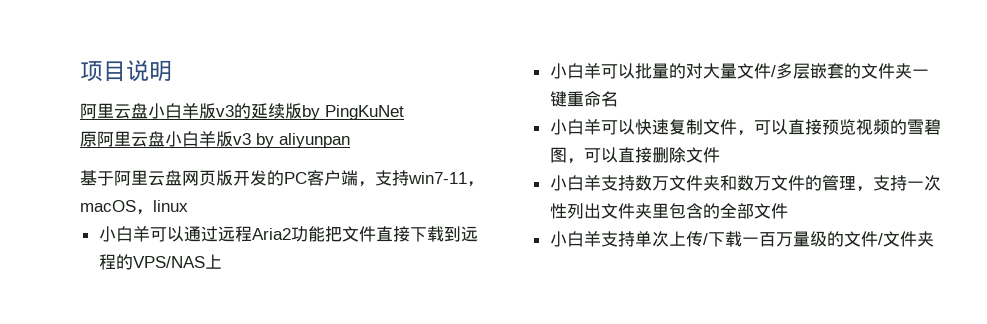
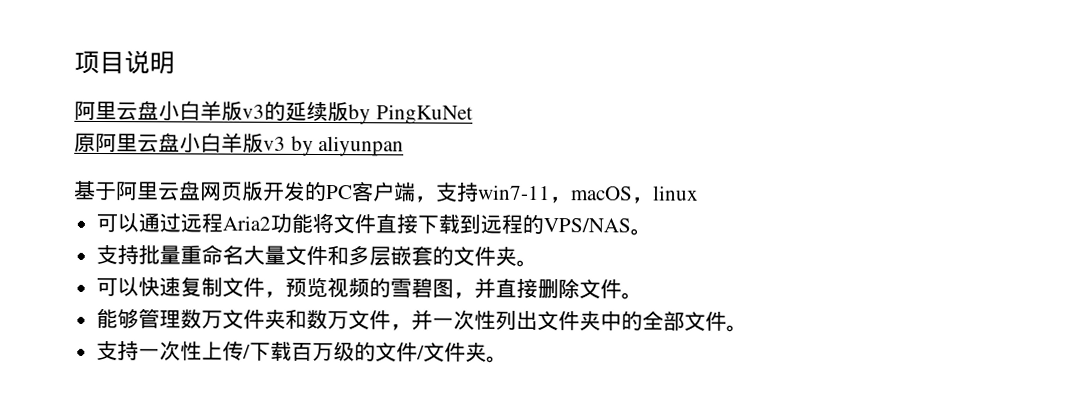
- 小白羊可以通过远程Aria2功能把文件直接下载到远程的VPS/NAS上
- 小白羊可以批量的对大量文件/多层嵌套的文件夹一键重命名
- 小白羊可以快速复制文件，可以直接预览视频的雪碧图，可以直接删除文件
- 小白羊支持数万文件夹和数万文件的管理，支持一次性列出文件夹里包含的全部文件
- 小白羊支持单次上传/下载一百万量级的文件/文件夹
+ 可以通过远程Aria2功能将文件直接下载到远程的VPS/NAS。
+ 支持批量重命名大量文件和多层嵌套的文件夹。
+ 可以快速复制文件，预览视频的雪碧图，并直接删除文件。
+ 能够管理数万文件夹和数万文件，并一次性列出文件夹中的全部文件。
+ 支持一次性上传/下载百万级的文件/文件夹。

